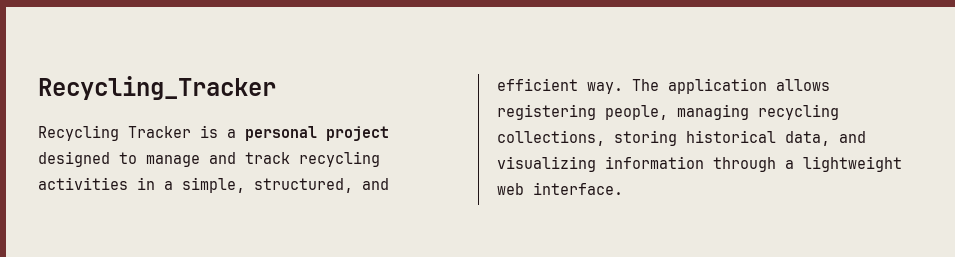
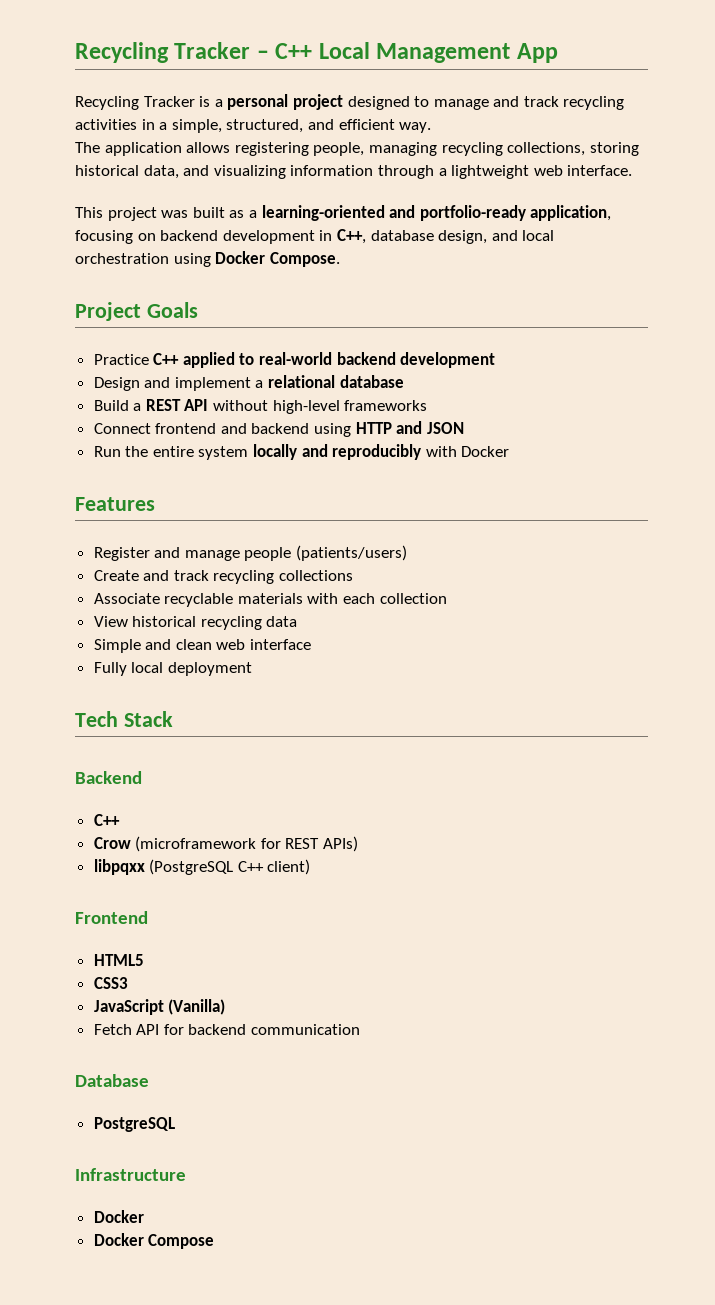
- Recycling_Tracker
+ Recycling Tracker – C++ Local Management App
- Recycling Tracker is a personal project designed to manage and track recycling activities in a simple, structured, and efficient way. The application allows registering people, managing recycling collections, storing historical data, and visualizing information through a lightweight web interface.
+ Recycling Tracker is a personal project designed to manage and track recycling activities in a simple, structured, and efficient way.
+ The application allows registering people, managing recycling collections, storing historical data, and visualizing information through a lightweight web interface.
+ This project was built as a learning-oriented and portfolio-ready application, focusing on backend development in C++, database design, and local orchestration using Docker Compose.
+ Project Goals
+ Practice C++ applied to real-world backend development
+ Design and implement a relational database
+ Build a REST API without high-level frameworks
+ Connect frontend and backend using HTTP and JSON
+ Run the entire system locally and reproducibly with Docker
+ Features
+ Register and manage people (patients/users)
+ Create and track recycling collections
+ Associate recyclable materials with each collection
+ View historical recycling data
+ Simple and clean web interface
+ Fully local deployment
+ Tech Stack
+ Backend
+ C++
+ Crow (microframework for REST APIs)
+ libpqxx (PostgreSQL C++ client)
+ Frontend
+ HTML5
+ CSS3
+ JavaScript (Vanilla)
+ Fetch API for backend communication
+ Database
+ PostgreSQL
+ Infrastructure
+ Docker
+ Docker Compose

